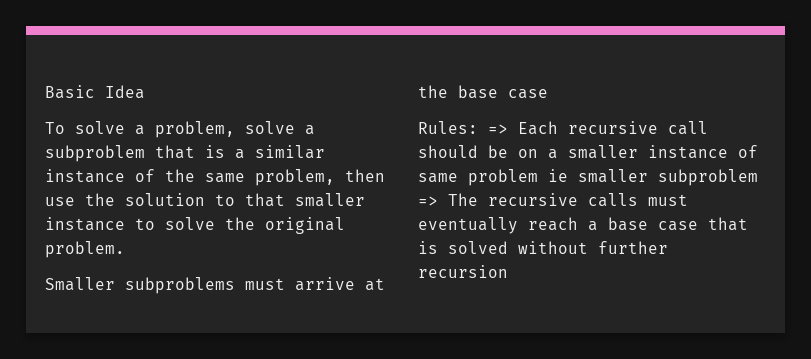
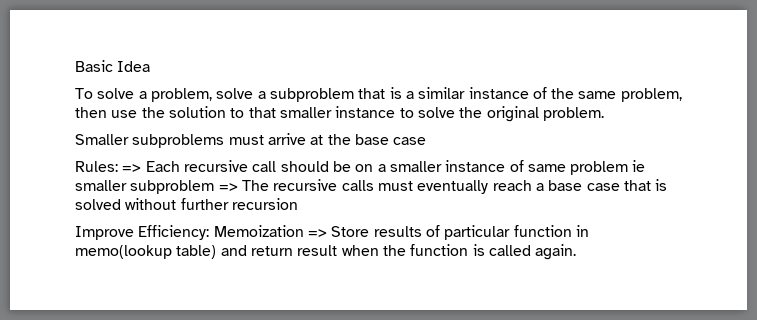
+ Improve Efficiency: Memoization => Store results of particular function in memo(lookup table) and return result when the function is called again.

